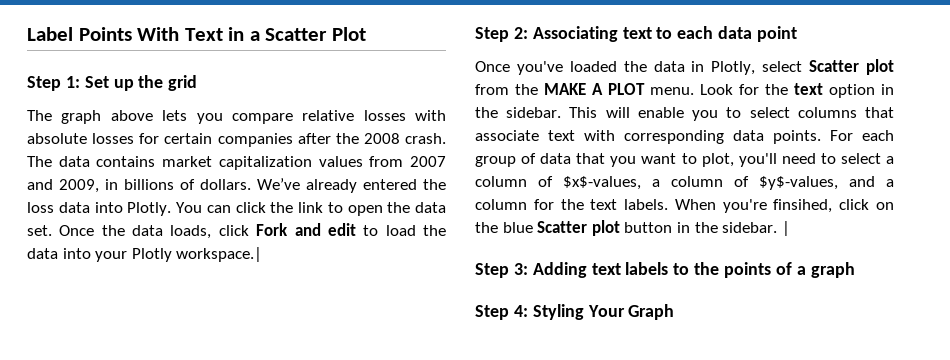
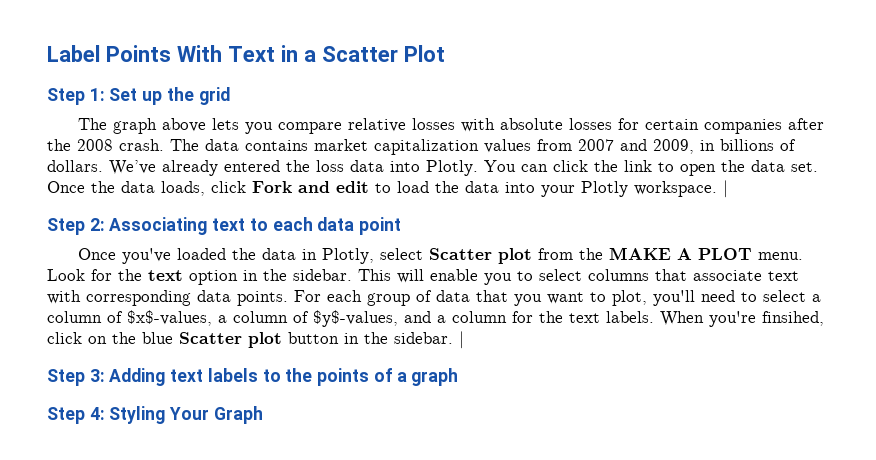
- Once the data loads, click Fork and edit to load the data into your Plotly workspace.|
+ Once the data loads, click Fork and edit to load the data into your Plotly workspace. |

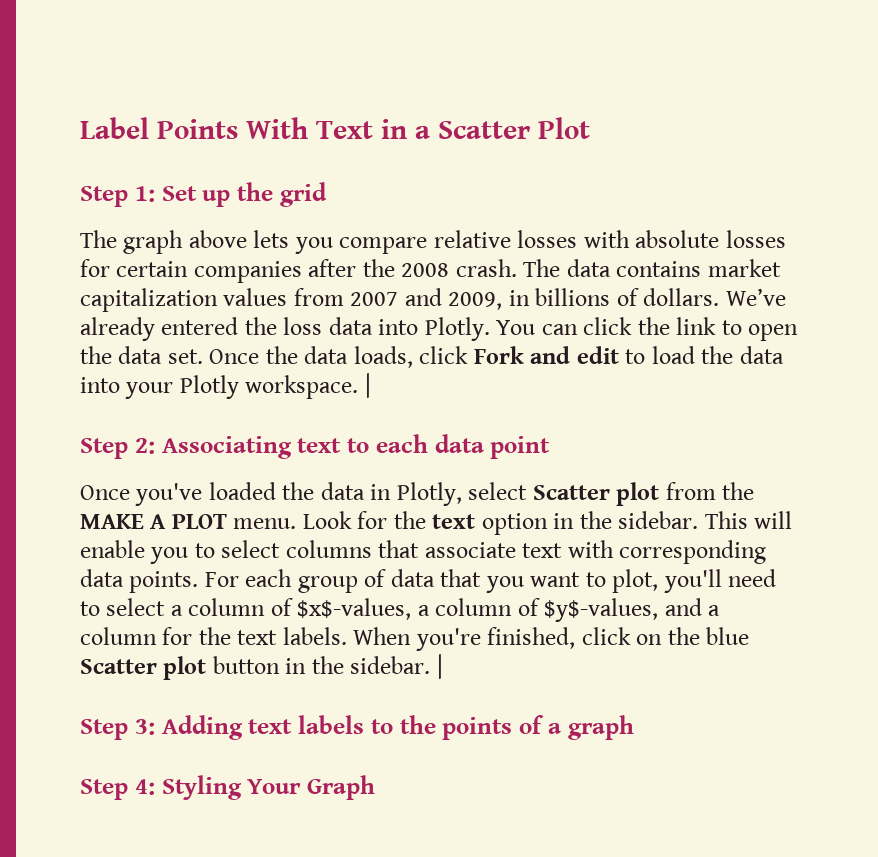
- When you're finsihed, click on the blue Scatter plot button in the sidebar.
+ When you're finished, click on the blue Scatter plot button in the sidebar.

